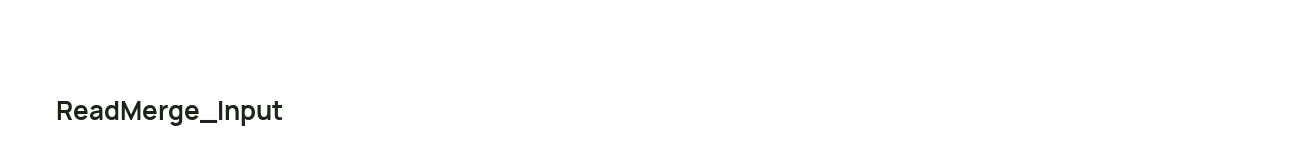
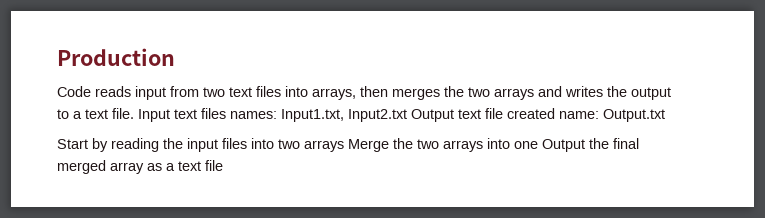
- ReadMerge_Input
+ Production
+ Code reads input from two text files into arrays, then merges the two arrays and writes the output to a text file. Input text files names: Input1.txt, Input2.txt Output text file created name: Output.txt
+ Start by reading the input files into two arrays Merge the two arrays into one Output the final merged array as a text file

